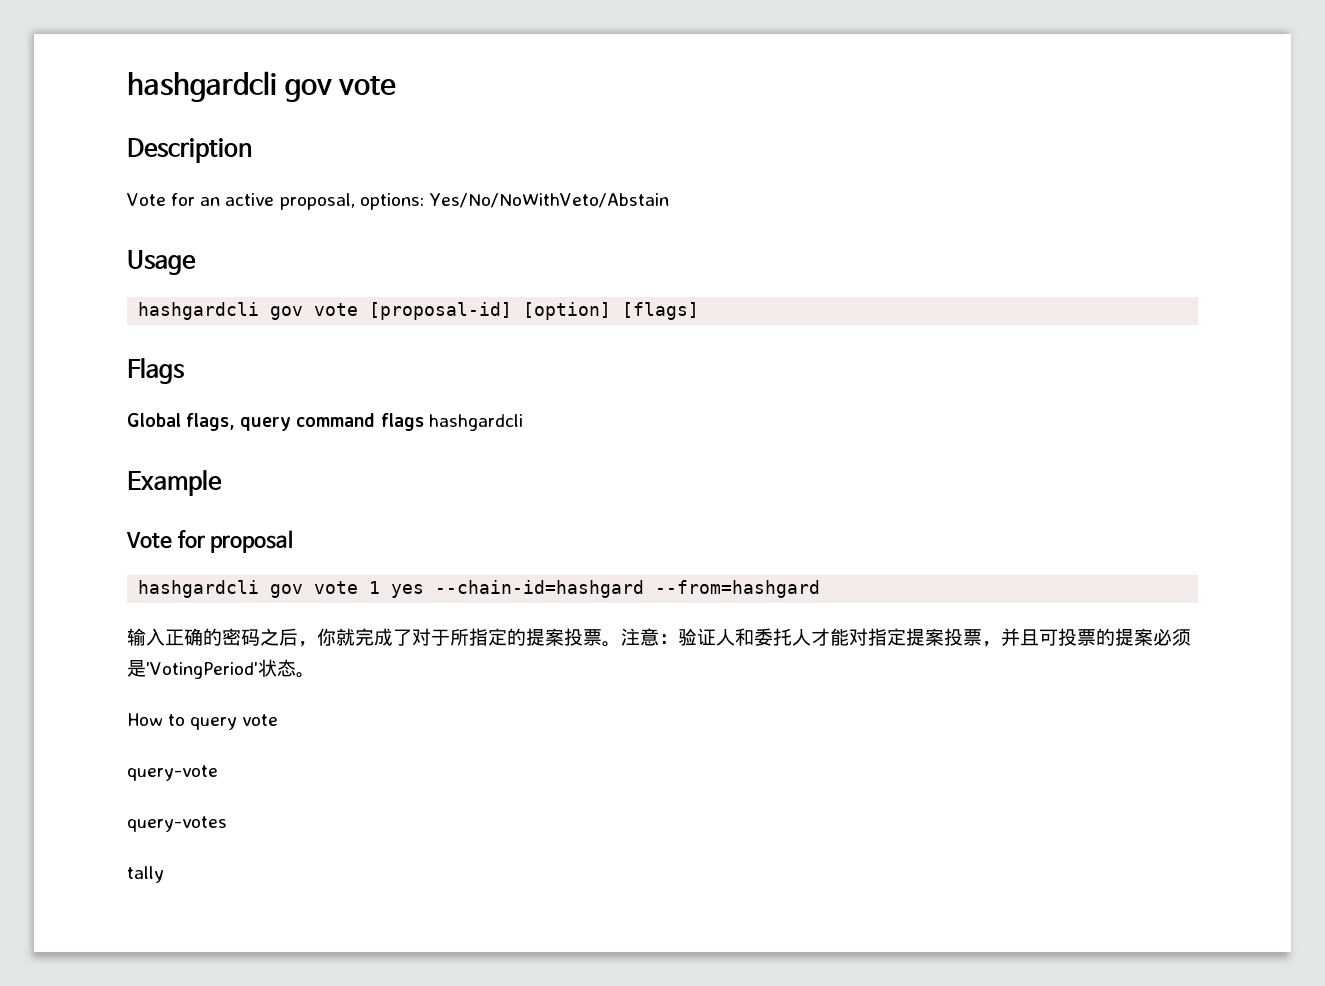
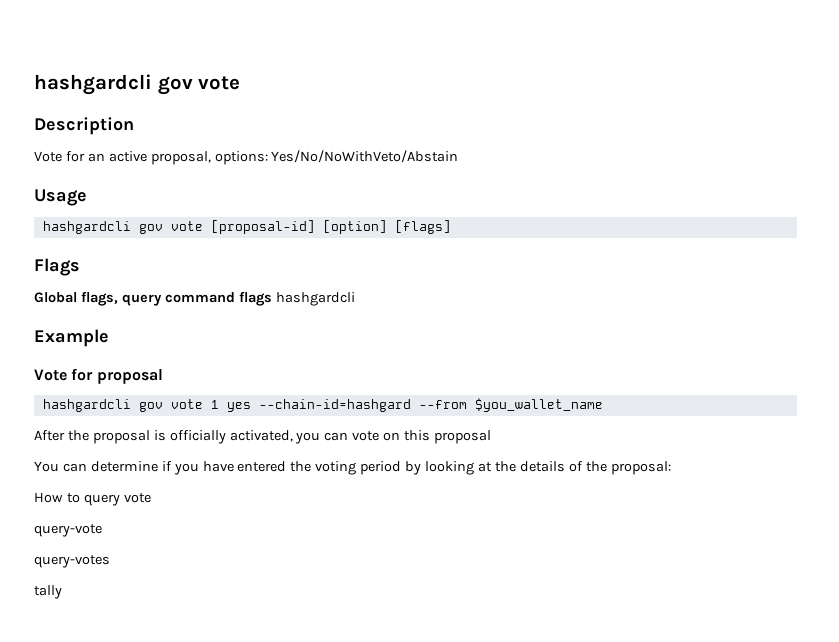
- hashgardcli gov vote 1 yes --chain-id=hashgard --from=hashgard
- 输入正确的密码之后，你就完成了对于所指定的提案投票。注意：验证人和委托人才能对指定提案投票，并且可投票的提案必须是'VotingPeriod'状态。
+ hashgardcli gov vote 1 yes --chain-id=hashgard --from $you_wallet_name
+ After the proposal is officially activated, you can vote on this proposal
+ You can determine if you have entered the voting period by looking at the details of the proposal:

